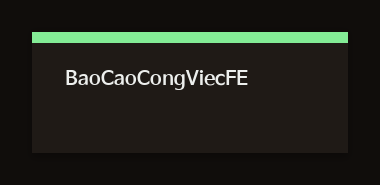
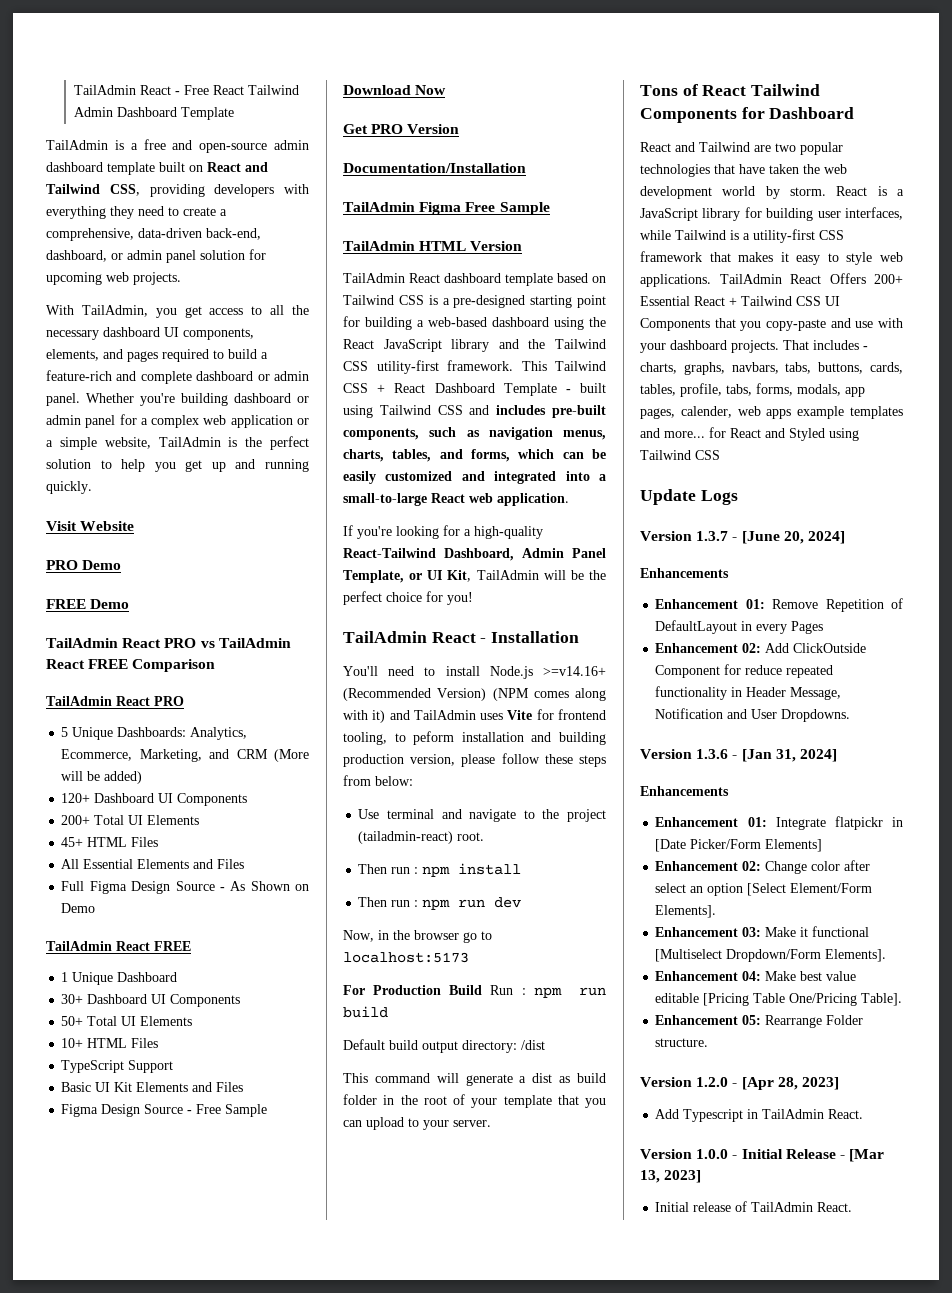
- BaoCaoCongViecFE
+ TailAdmin React - Free React Tailwind Admin Dashboard Template
+ TailAdmin is a free and open-source admin dashboard template built on React and Tailwind CSS, providing developers with everything they need to create a comprehensive, data-driven back-end, dashboard, or admin panel solution for upcoming web projects.
+ With TailAdmin, you get access to all the necessary dashboard UI components, elements, and pages required to build a feature-rich and complete dashboard or admin panel. Whether you're building dashboard or admin panel for a complex web application or a simple website, TailAdmin is the perfect solution to help you get up and running quickly.
+ Visit Website
+ PRO Demo
+ FREE Demo
+ TailAdmin React PRO vs TailAdmin React FREE Comparison
+ TailAdmin React PRO
+ 5 Unique Dashboards: Analytics, Ecommerce, Marketing, and CRM (More will be added)
+ 120+ Dashboard UI Components
+ 200+ Total UI Elements
+ 45+ HTML Files
+ All Essential Elements and Files
+ Full Figma Design Source - As Shown on Demo
+ TailAdmin React FREE
+ 1 Unique Dashboard
+ 30+ Dashboard UI Components
+ 50+ Total UI Elements
+ 10+ HTML Files
+ TypeScript Support
+ Basic UI Kit Elements and Files
+ Figma Design Source - Free Sample
+ Download Now
+ Get PRO Version
+ Documentation/Installation
+ TailAdmin Figma Free Sample
+ TailAdmin HTML Version
+ TailAdmin React dashboard template based on Tailwind CSS is a pre-designed starting point for building a web-based dashboard using the React JavaScript library and the Tailwind CSS utility-first framework. This Tailwind CSS + React Dashboard Template - built using Tailwind CSS and includes pre-built components, such as navigation menus, charts, tables, and forms, which can be easily customized and integrated into a small-to-large React web application.
+ If you're looking for a high-quality React-Tailwind Dashboard, Admin Panel Template, or UI Kit, TailAdmin will be the perfect choice for you!
+ TailAdmin React - Installation
+ You'll need to install Node.js >=v14.16+ (Recommended Version) (NPM comes along with it) and TailAdmin uses Vite for frontend tooling, to peform installation and building production version, please follow these steps from below:
+ Use terminal and navigate to the project (tailadmin-react) root.
+ Then run : npm install
+ Then run : npm run dev
+ Now, in the browser go to localhost:5173
+ For Production Build Run : npm run build
+ Default build output directory: /dist
+ This command will generate a dist as build folder in the root of your template that you can upload to your server.
+ Tons of React Tailwind Components for Dashboard
+ React and Tailwind are two popular technologies that have taken the web development world by storm. React is a JavaScript library for building user interfaces, while Tailwind is a utility-first CSS framework that makes it easy to style web applications. TailAdmin React Offers 200+ Essential React + Tailwind CSS UI Components that you copy-paste and use with your dashboard projects. That includes - charts, graphs, navbars, tabs, buttons, cards, tables, profile, tabs, forms, modals, app pages, calender, web apps example templates and more... for React and Styled using Tailwind CSS
+ Update Logs
+ Version 1.3.7 - [June 20, 2024]
+ Enhancements
+ Enhancement 01: Remove Repetition of DefaultLayout in every Pages
+ Enhancement 02: Add ClickOutside Component for reduce repeated functionality in Header Message, Notification and User Dropdowns.
+ Version 1.3.6 - [Jan 31, 2024]
+ Enhancements
+ Enhancement 01: Integrate flatpickr in [Date Picker/Form Elements]
+ Enhancement 02: Change color after select an option [Select Element/Form Elements].
+ Enhancement 03: Make it functional [Multiselect Dropdown/Form Elements].
+ Enhancement 04: Make best value editable [Pricing Table One/Pricing Table].
+ Enhancement 05: Rearrange Folder structure.
+ Version 1.2.0 - [Apr 28, 2023]
+ Add Typescript in TailAdmin React.
+ Version 1.0.0 - Initial Release - [Mar 13, 2023]
+ Initial release of TailAdmin React.

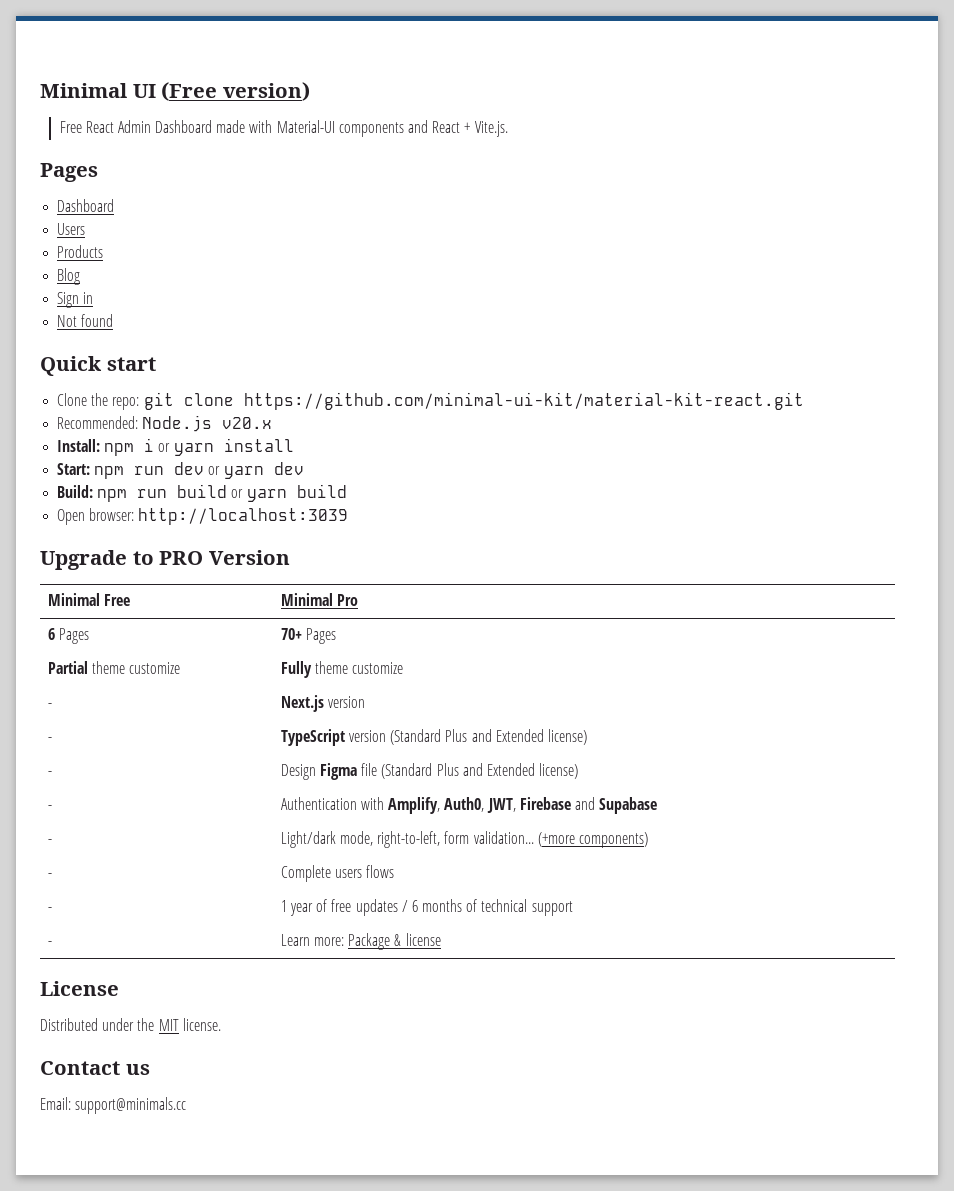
- TailAdmin React - Free React Tailwind Admin Dashboard Template
- TailAdmin is a free and open-source admin dashboard template built on React and Tailwind CSS, providing developers with everything they need to create a comprehensive, data-driven back-end, dashboard, or admin panel solution for upcoming web projects.
- With TailAdmin, you get access to all the necessary dashboard UI components, elements, and pages required to build a feature-rich and complete dashboard or admin panel. Whether you're building dashboard or admin panel for a complex web application or a simple website, TailAdmin is the perfect solution to help you get up and running quickly.
- Visit Website
- PRO Demo
- FREE Demo
- TailAdmin React PRO vs TailAdmin React FREE Comparison
- TailAdmin React PRO
- 5 Unique Dashboards: Analytics, Ecommerce, Marketing, and CRM (More will be added)
- 120+ Dashboard UI Components
- 200+ Total UI Elements
- 45+ HTML Files
- All Essential Elements and Files
- Full Figma Design Source - As Shown on Demo
- TailAdmin React FREE
- 1 Unique Dashboard
- 30+ Dashboard UI Components
- 50+ Total UI Elements
- 10+ HTML Files
- TypeScript Support
- Basic UI Kit Elements and Files
- Figma Design Source - Free Sample
- Download Now
- Get PRO Version
- Documentation/Installation
- TailAdmin Figma Free Sample
- TailAdmin HTML Version
- TailAdmin React dashboard template based on Tailwind CSS is a pre-designed starting point for building a web-based dashboard using the React JavaScript library and the Tailwind CSS utility-first framework. This Tailwind CSS + React Dashboard Template - built using Tailwind CSS and includes pre-built components, such as navigation menus, charts, tables, and forms, which can be easily customized and integrated into a small-to-large React web application.
- If you're looking for a high-quality React-Tailwind Dashboard, Admin Panel Template, or UI Kit, TailAdmin will be the perfect choice for you!
- TailAdmin React - Installation
- You'll need to install Node.js >=v14.16+ (Recommended Version) (NPM comes along with it) and TailAdmin uses Vite for frontend tooling, to peform installation and building production version, please follow these steps from below:
- Use terminal and navigate to the project (tailadmin-react) root.
- Then run : npm install
- Then run : npm run dev
- Now, in the browser go to localhost:5173
- For Production Build Run : npm run build
- Default build output directory: /dist
- This command will generate a dist as build folder in the root of your template that you can upload to your server.
- Tons of React Tailwind Components for Dashboard
- React and Tailwind are two popular technologies that have taken the web development world by storm. React is a JavaScript library for building user interfaces, while Tailwind is a utility-first CSS framework that makes it easy to style web applications. TailAdmin React Offers 200+ Essential React + Tailwind CSS UI Components that you copy-paste and use with your dashboard projects. That includes - charts, graphs, navbars, tabs, buttons, cards, tables, profile, tabs, forms, modals, app pages, calender, web apps example templates and more... for React and Styled using Tailwind CSS
- Update Logs
- Version 1.3.7 - [June 20, 2024]
- Enhancements
- Enhancement 01: Remove Repetition of DefaultLayout in every Pages
- Enhancement 02: Add ClickOutside Component for reduce repeated functionality in Header Message, Notification and User Dropdowns.
- Version 1.3.6 - [Jan 31, 2024]
- Enhancements
- Enhancement 01: Integrate flatpickr in [Date Picker/Form Elements]
- Enhancement 02: Change color after select an option [Select Element/Form Elements].
- Enhancement 03: Make it functional [Multiselect Dropdown/Form Elements].
- Enhancement 04: Make best value editable [Pricing Table One/Pricing Table].
- Enhancement 05: Rearrange Folder structure.
- Version 1.2.0 - [Apr 28, 2023]
- Add Typescript in TailAdmin React.
- Version 1.0.0 - Initial Release - [Mar 13, 2023]
- Initial release of TailAdmin React.
+ Minimal UI (Free version)
+ Free React Admin Dashboard made with Material-UI components and React + Vite.js.
+ Pages
+ Dashboard
+ Users
+ Products
+ Blog
+ Sign in
+ Not found
+ Quick start
+ Clone the repo: git clone https://github.com/minimal-ui-kit/material-kit-react.git
+ Recommended: Node.js v20.x
+ Install: npm i or yarn install
+ Start: npm run dev or yarn dev
+ Build: npm run build or yarn build
+ Open browser: http://localhost:3039
+ Upgrade to PRO Version
+ Minimal Free | Minimal Pro
+ 6 Pages | 70+ Pages
+ Partial theme customize | Fully theme customize
+ - | Next.js version
+ - | TypeScript version (Standard Plus and Extended license)
+ - | Design Figma file (Standard Plus and Extended license)
+ - | Authentication with Amplify, Auth0, JWT, Firebase and Supabase
+ - | Light/dark mode, right-to-left, form validation... (+more components)
+ - | Complete users flows
+ - | 1 year of free updates / 6 months of technical support
+ - | Learn more: Package & license
+ License
+ Distributed under the MIT license.
+ Contact us
+ Email: support@minimals.cc

